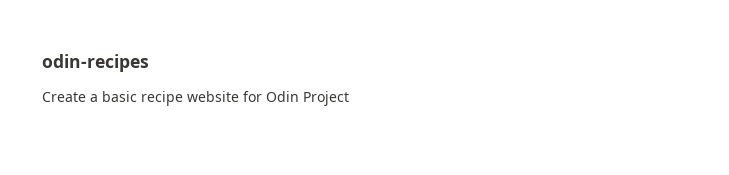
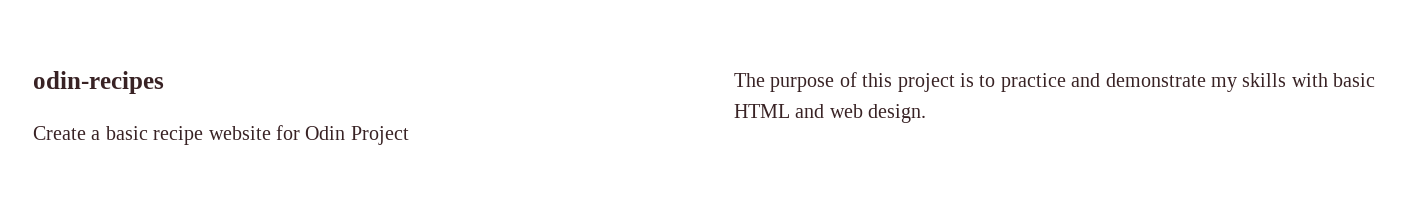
+ The purpose of this project is to practice and demonstrate my skills with basic HTML and web design.

